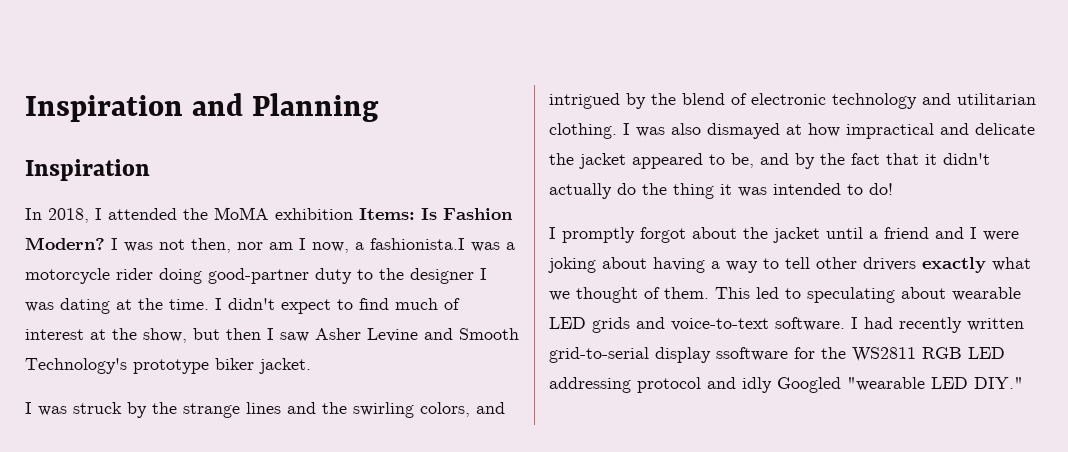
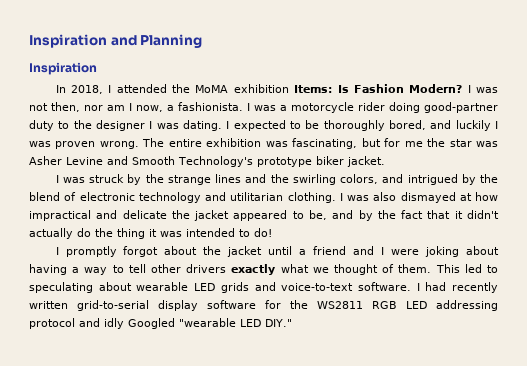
- I was not then, nor am I now, a fashionista.I was a motorcycle rider doing good-partner duty to the designer I was dating at the time. I didn't expect to find much of interest at the show, but then I saw Asher Levine and Smooth Technology's prototype biker jacket.
+ I was not then, nor am I now, a fashionista. I was a motorcycle rider doing good-partner duty to the designer I was dating. I expected to be thoroughly bored, and luckily I was proven wrong. The entire exhibition was fascinating, but for me the star was Asher Levine and Smooth Technology's prototype biker jacket.
- I had recently written grid-to-serial display ssoftware for the WS2811 RGB LED addressing protocol and idly Googled "wearable LED DIY."
+ I had recently written grid-to-serial display software for the WS2811 RGB LED addressing protocol and idly Googled "wearable LED DIY."

